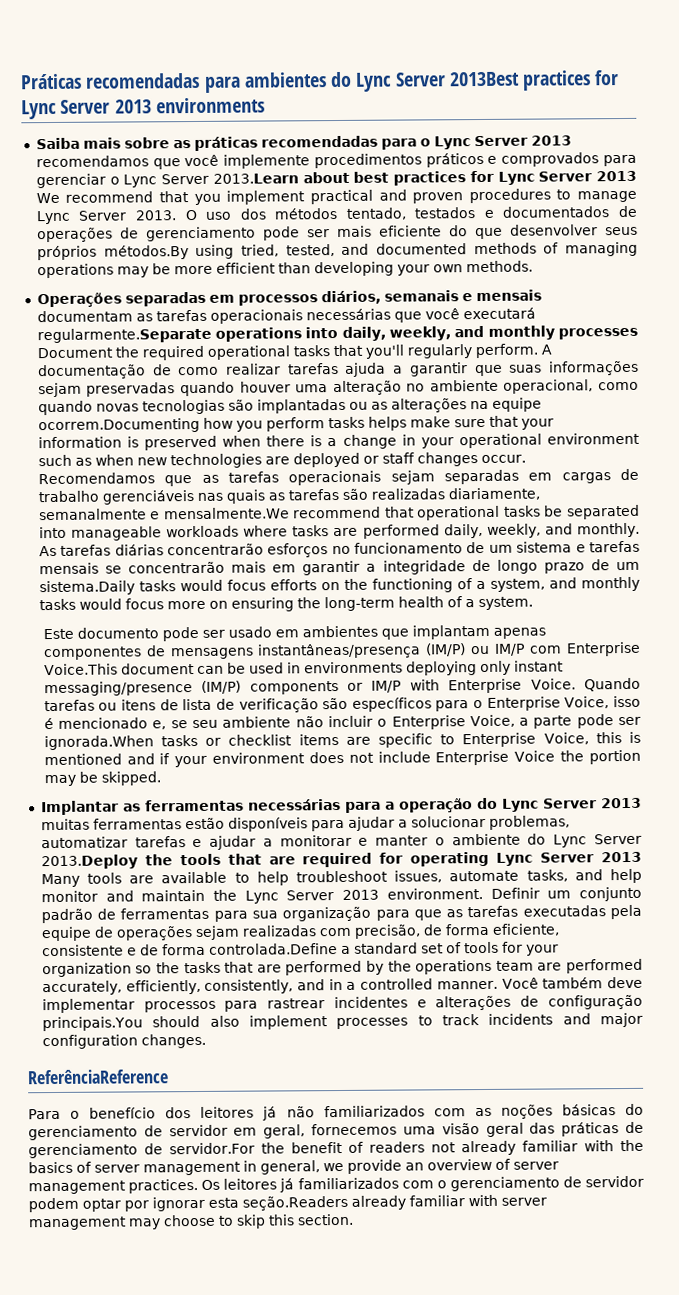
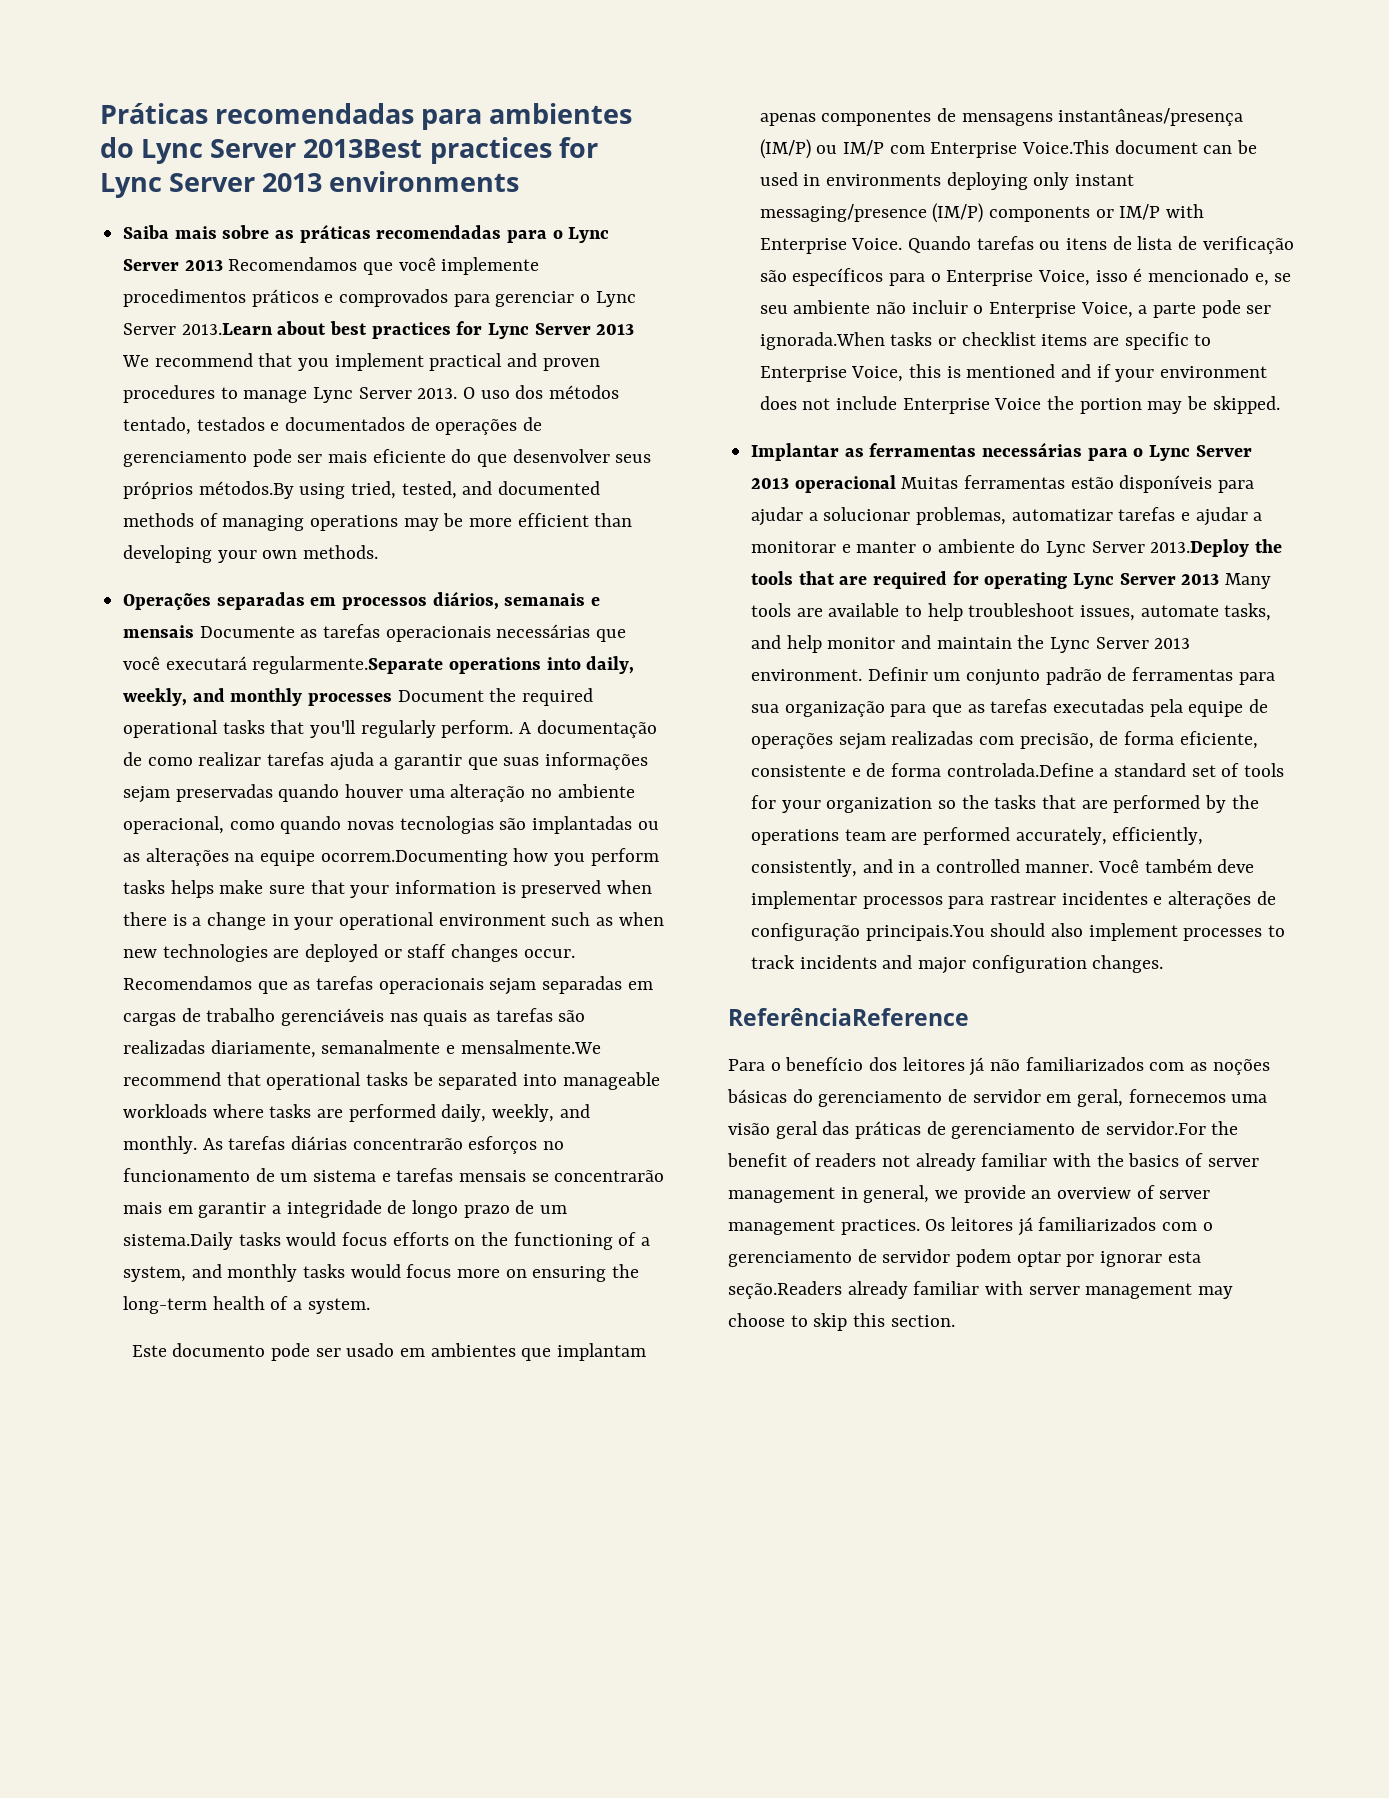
- Saiba mais sobre as práticas recomendadas para o Lync Server 2013 recomendamos que você implemente procedimentos práticos e comprovados para gerenciar o Lync Server 2013.Learn about best practices for Lync Server 2013 We recommend that you implement practical and proven procedures to manage Lync Server 2013.
+ Saiba mais sobre as práticas recomendadas para o Lync Server 2013 Recomendamos que você implemente procedimentos práticos e comprovados para gerenciar o Lync Server 2013.Learn about best practices for Lync Server 2013 We recommend that you implement practical and proven procedures to manage Lync Server 2013.
- Operações separadas em processos diários, semanais e mensais documentam as tarefas operacionais necessárias que você executará regularmente.Separate operations into daily, weekly, and monthly processes Document the required operational tasks that you'll regularly perform.
+ Operações separadas em processos diários, semanais e mensais Documente as tarefas operacionais necessárias que você executará regularmente.Separate operations into daily, weekly, and monthly processes Document the required operational tasks that you'll regularly perform.
- Implantar as ferramentas necessárias para a operação do Lync Server 2013 muitas ferramentas estão disponíveis para ajudar a solucionar problemas, automatizar tarefas e ajudar a monitorar e manter o ambiente do Lync Server 2013.Deploy the tools that are required for operating Lync Server 2013 Many tools are available to help troubleshoot issues, automate tasks, and help monitor and maintain the Lync Server 2013 environment.
+ Implantar as ferramentas necessárias para o Lync Server 2013 operacional Muitas ferramentas estão disponíveis para ajudar a solucionar problemas, automatizar tarefas e ajudar a monitorar e manter o ambiente do Lync Server 2013.Deploy the tools that are required for operating Lync Server 2013 Many tools are available to help troubleshoot issues, automate tasks, and help monitor and maintain the Lync Server 2013 environment.

